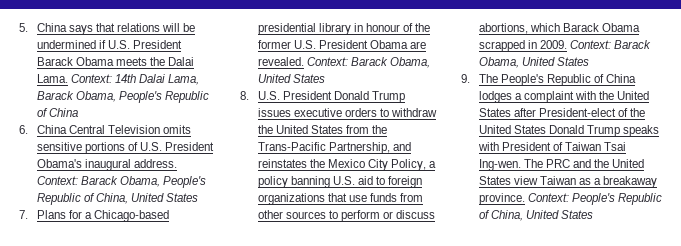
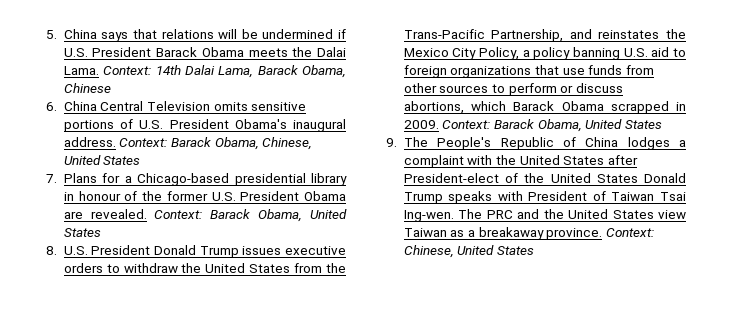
- Context: 14th Dalai Lama, Barack Obama, People's Republic of China
+ Context: 14th Dalai Lama, Barack Obama, Chinese
- Context: Barack Obama, People's Republic of China, United States
+ Context: Barack Obama, Chinese, United States
- Context: People's Republic of China, United States
+ Context: Chinese, United States

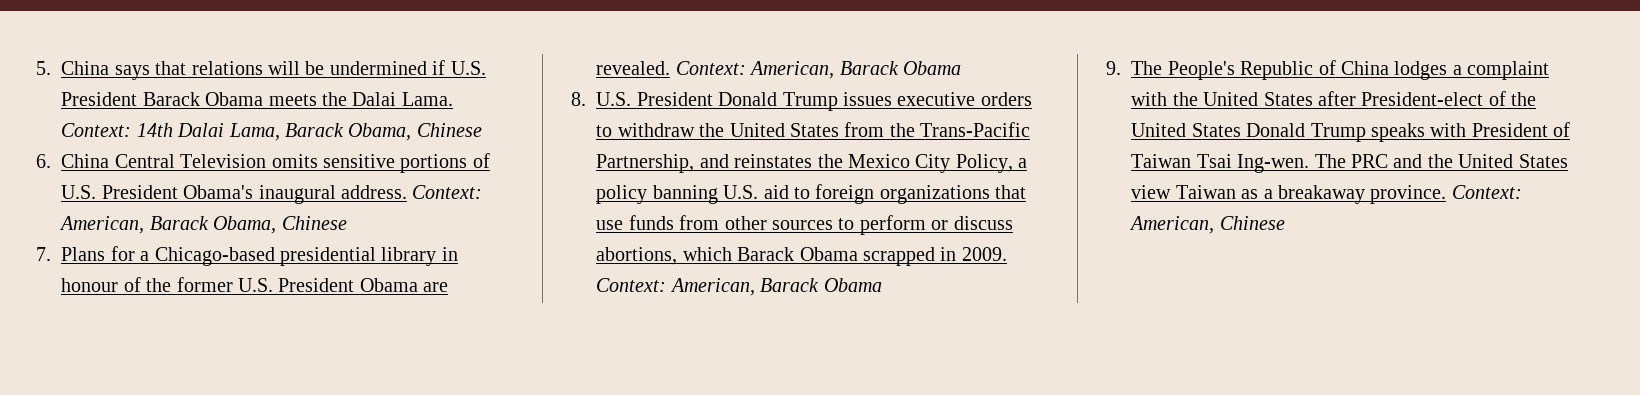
- Context: Barack Obama, Chinese, United States
+ Context: American, Barack Obama, Chinese
- 7. Plans for a Chicago-based presidential library in honour of the former U.S. President Obama are revealed. Context: Barack Obama, United States
+ 7. Plans for a Chicago-based presidential library in honour of the former U.S. President Obama are revealed. Context: American, Barack Obama
- 8. U.S. President Donald Trump issues executive orders to withdraw the United States from the Trans-Pacific Partnership, and reinstates the Mexico City Policy, a policy banning U.S. aid to foreign organizations that use funds from other sources to perform or discuss abortions, which Barack Obama scrapped in 2009. Context: Barack Obama, United States
+ 8. U.S. President Donald Trump issues executive orders to withdraw the United States from the Trans-Pacific Partnership, and reinstates the Mexico City Policy, a policy banning U.S. aid to foreign organizations that use funds from other sources to perform or discuss abortions, which Barack Obama scrapped in 2009. Context: American, Barack Obama
- Context: Chinese, United States
+ Context: American, Chinese

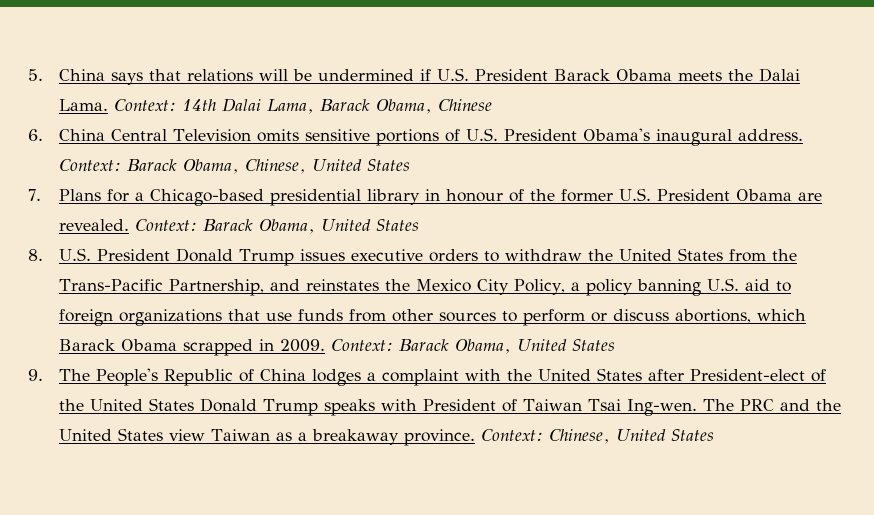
- Context: American, Barack Obama, Chinese
+ Context: Barack Obama, Chinese, United States
- 7. Plans for a Chicago-based presidential library in honour of the former U.S. President Obama are revealed. Context: American, Barack Obama
+ 7. Plans for a Chicago-based presidential library in honour of the former U.S. President Obama are revealed. Context: Barack Obama, United States
- 8. U.S. President Donald Trump issues executive orders to withdraw the United States from the Trans-Pacific Partnership, and reinstates the Mexico City Policy, a policy banning U.S. aid to foreign organizations that use funds from other sources to perform or discuss abortions, which Barack Obama scrapped in 2009. Context: American, Barack Obama
+ 8. U.S. President Donald Trump issues executive orders to withdraw the United States from the Trans-Pacific Partnership, and reinstates the Mexico City Policy, a policy banning U.S. aid to foreign organizations that use funds from other sources to perform or discuss abortions, which Barack Obama scrapped in 2009. Context: Barack Obama, United States
- Context: American, Chinese
+ Context: Chinese, United States

